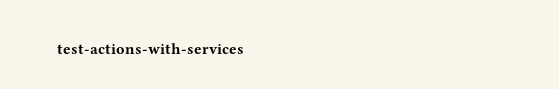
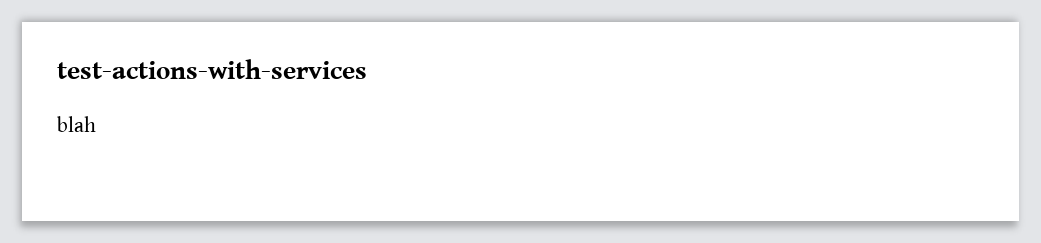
+ blah

